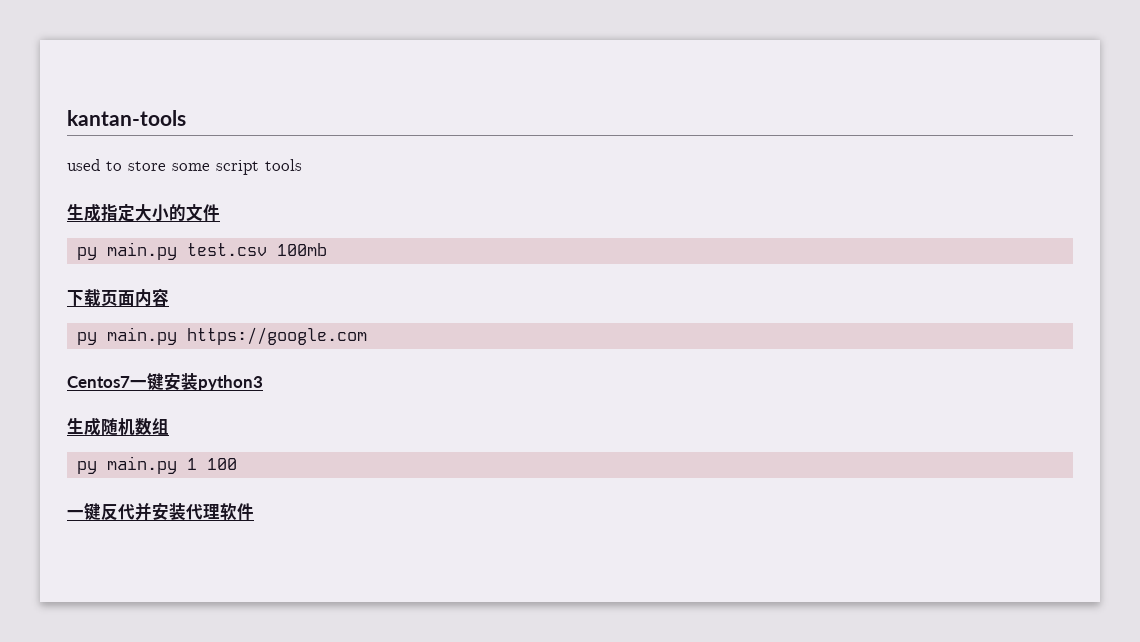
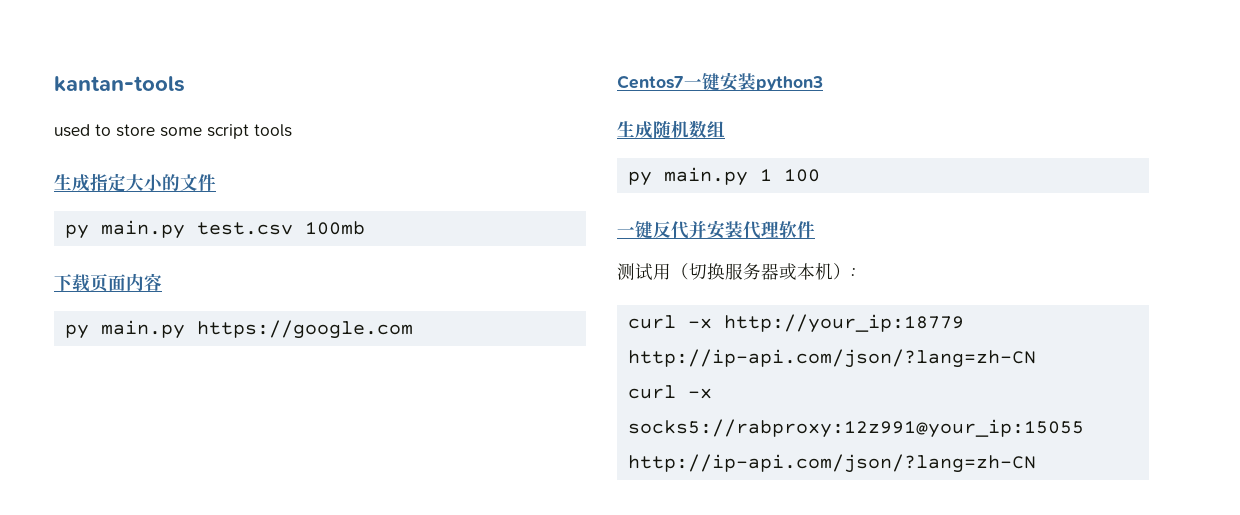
+ 测试用（切换服务器或本机）:
+ curl -x http://your_ip:18779 http://ip-api.com/json/?lang=zh-CN
+ curl -x socks5://rabproxy:12z991@your_ip:15055 http://ip-api.com/json/?lang=zh-CN

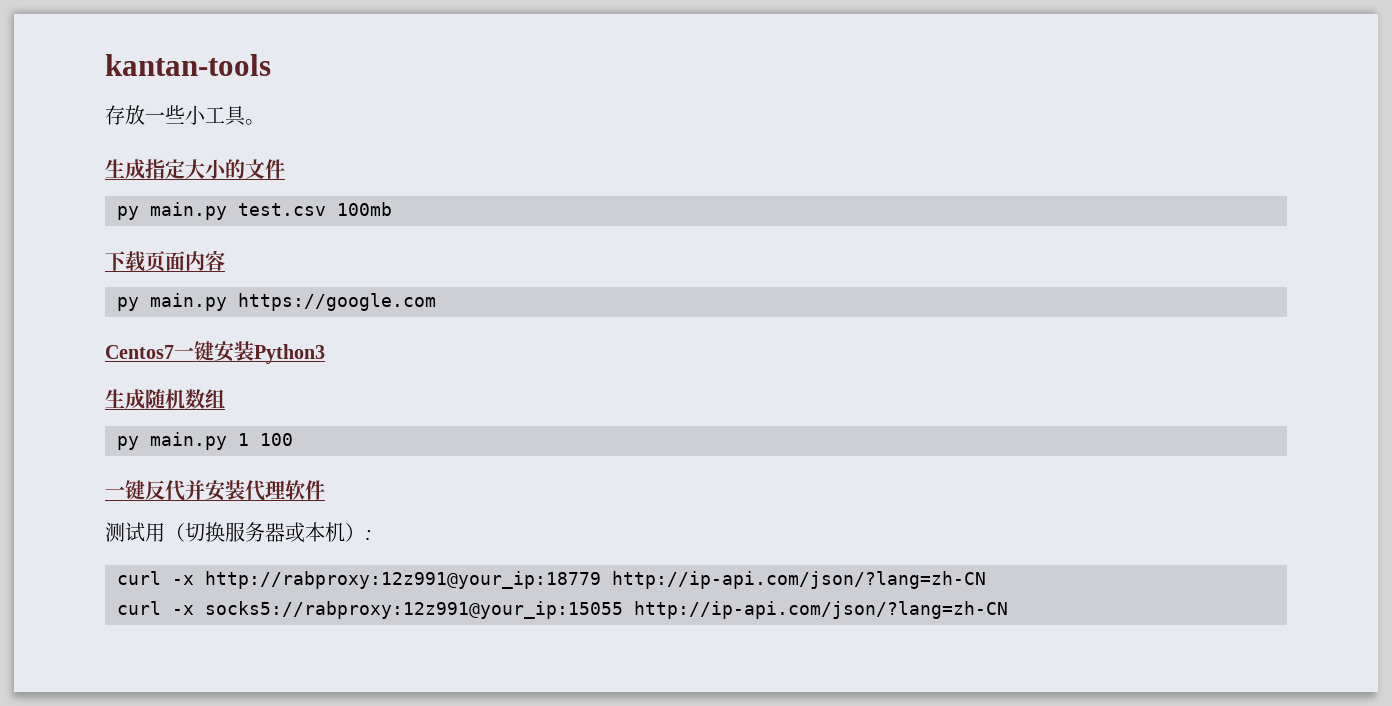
- used to store some script tools
+ 存放一些小工具。
- Centos7一键安装python3
+ Centos7一键安装Python3
- curl -x http://your_ip:18779 http://ip-api.com/json/?lang=zh-CN
+ curl -x http://rabproxy:12z991@your_ip:18779 http://ip-api.com/json/?lang=zh-CN

